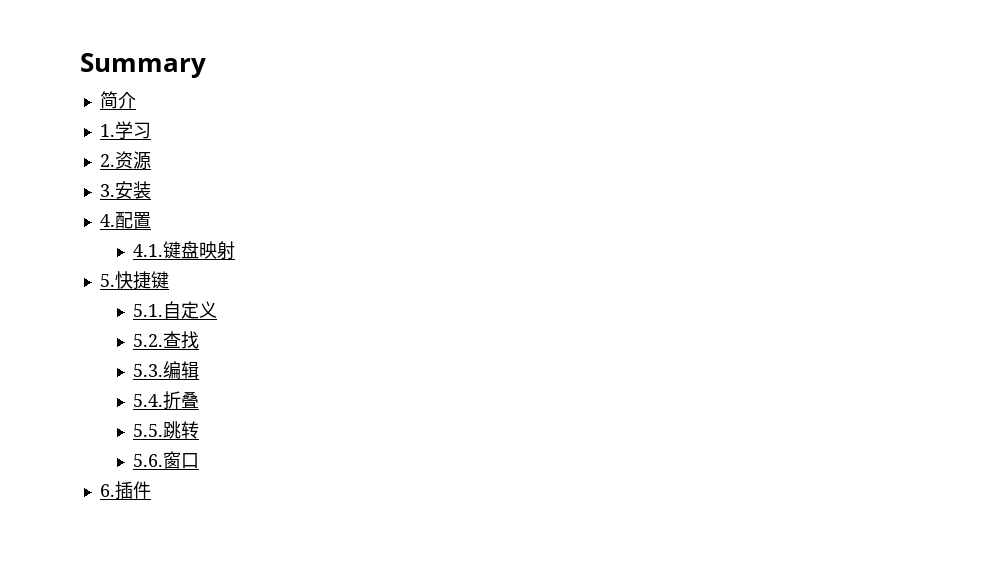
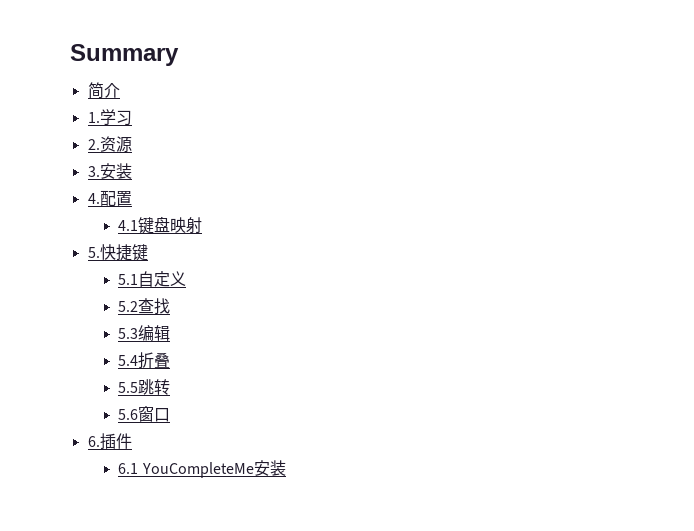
- 4.1.键盘映射
+ 4.1键盘映射
- 5.1.自定义
+ 5.1自定义
- 5.2.查找
+ 5.2查找
- 5.3.编辑
+ 5.3编辑
- 5.4.折叠
+ 5.4折叠
- 5.5.跳转
+ 5.5跳转
- 5.6.窗口
+ 5.6窗口
+ 6.1 YouCompleteMe安装

